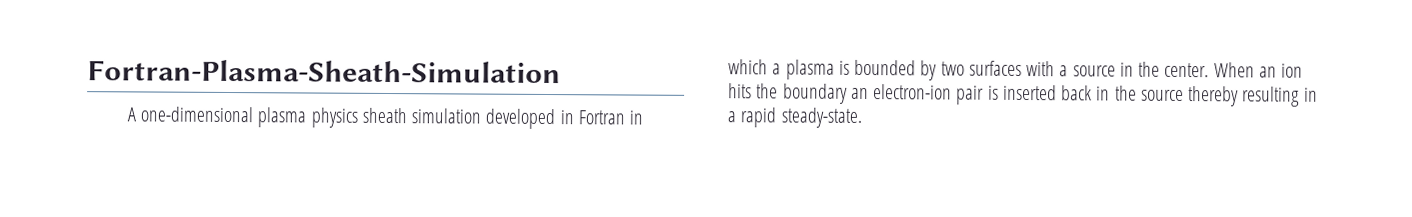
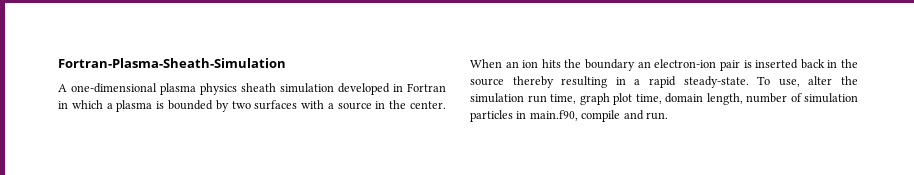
+ To use, alter the simulation run time, graph plot time, domain length, number of simulation particles in main.f90, compile and run.

